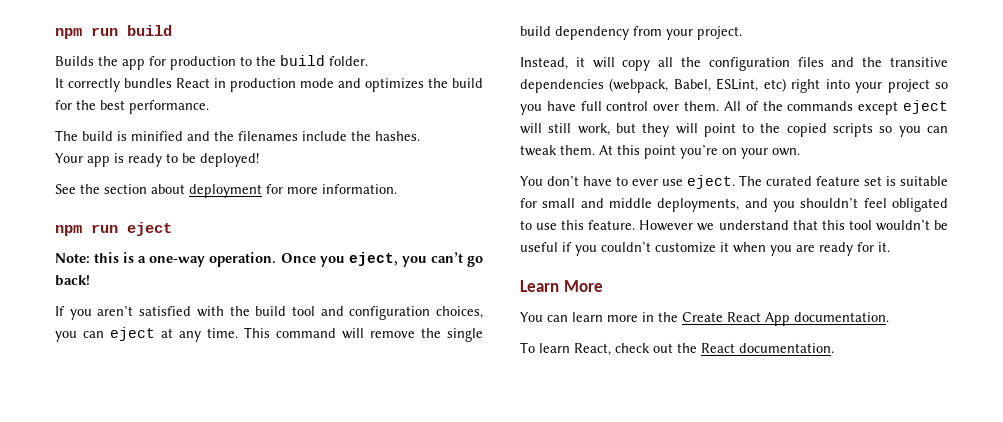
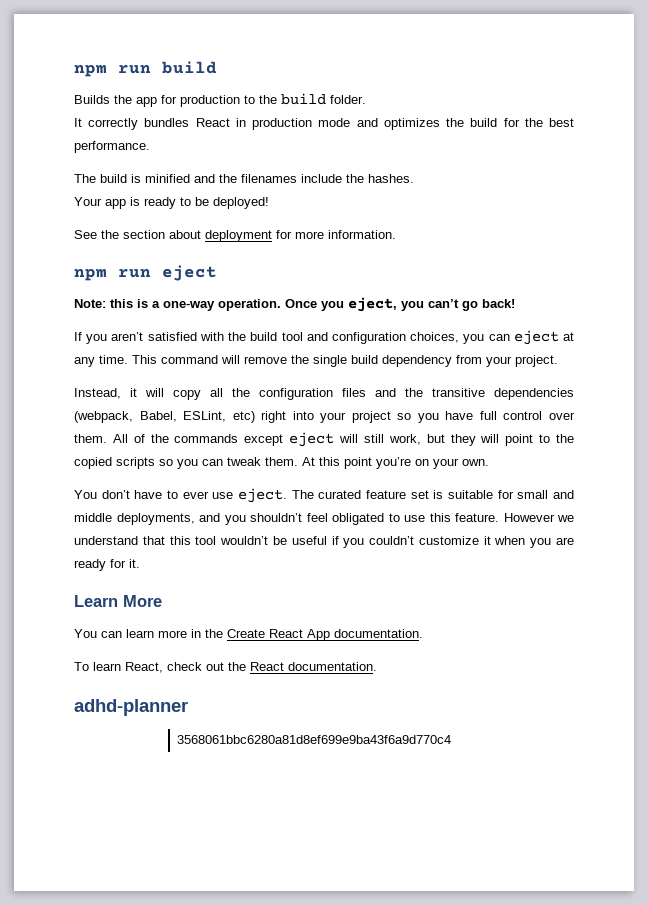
+ adhd-planner
+ 3568061bbc6280a81d8ef699e9ba43f6a9d770c4

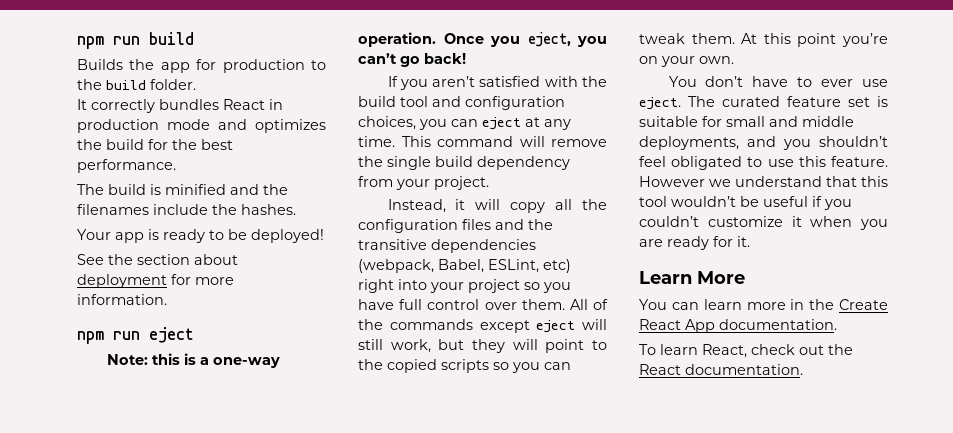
- adhd-planner
- 3568061bbc6280a81d8ef699e9ba43f6a9d770c4

